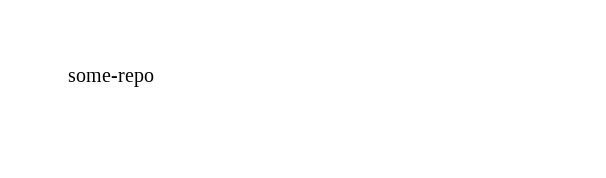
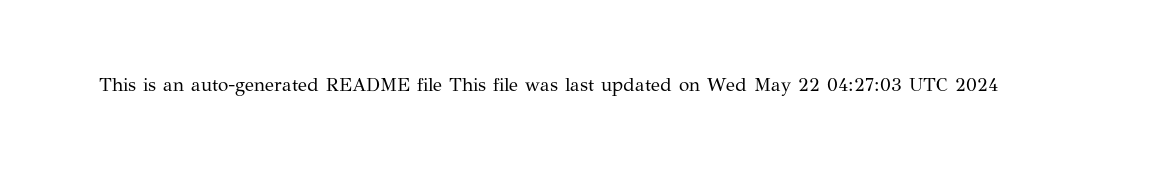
- some-repo
+ This is an auto-generated README file This file was last updated on Wed May 22 04:27:03 UTC 2024

